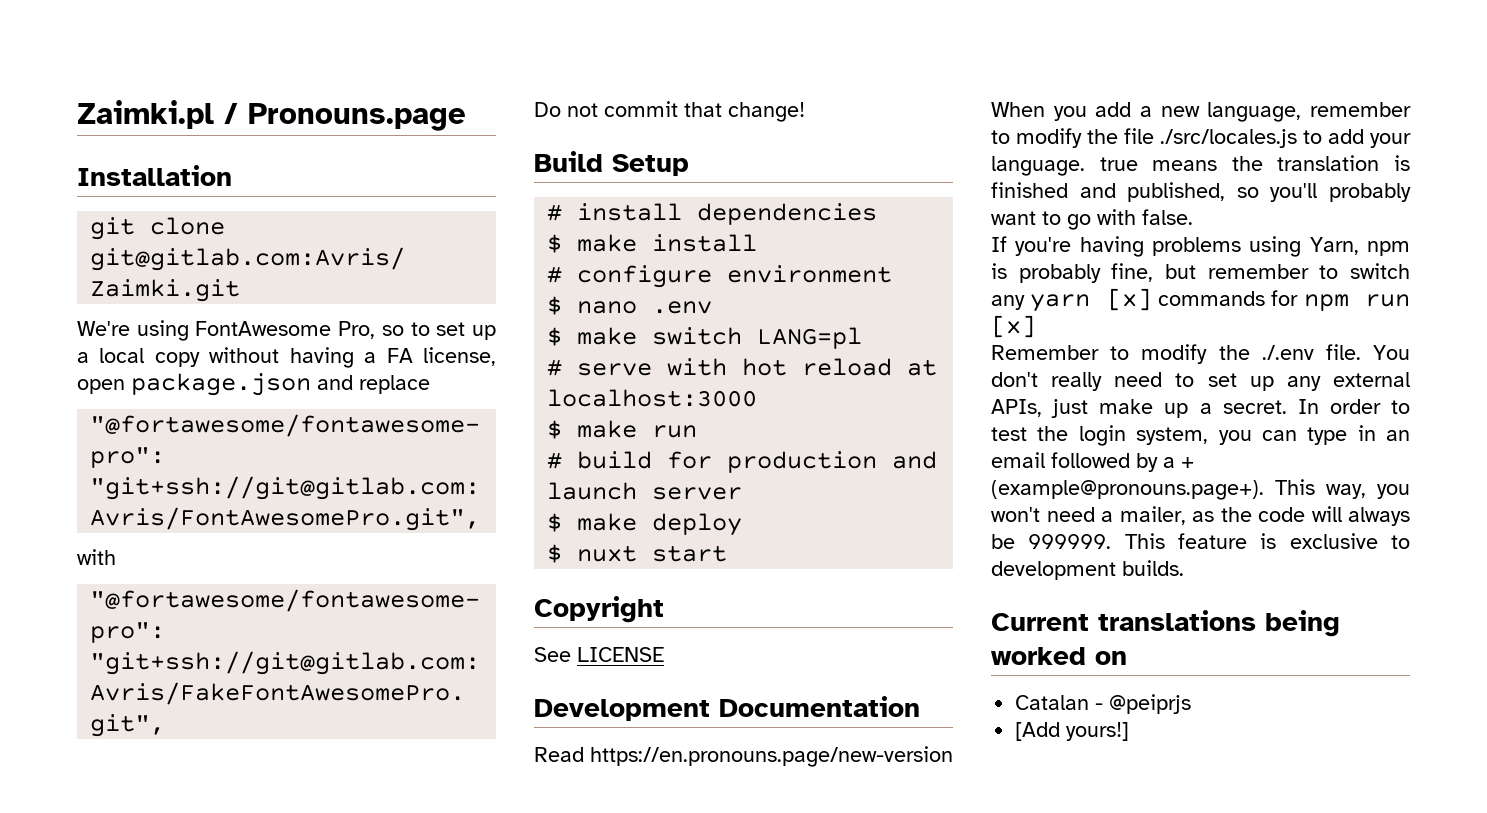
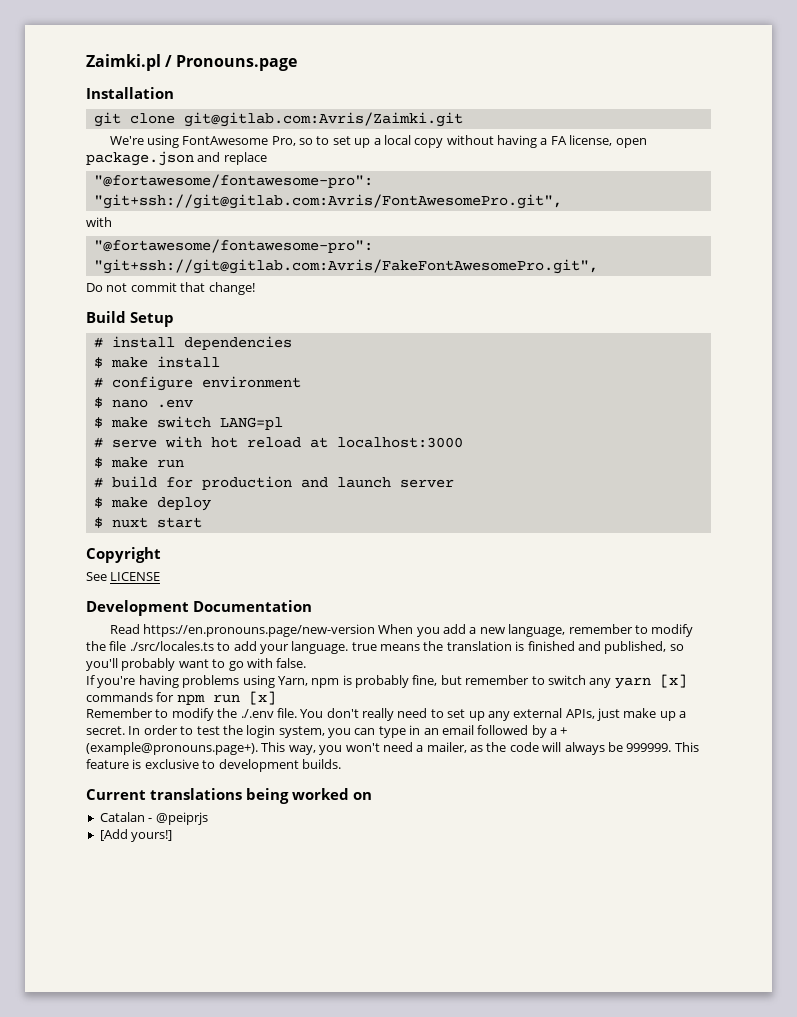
- Read https://en.pronouns.page/new-version When you add a new language, remember to modify the file ./src/locales.js to add your language. true means the translation is finished and published, so you'll probably want to go with false.
+ Read https://en.pronouns.page/new-version When you add a new language, remember to modify the file ./src/locales.ts to add your language. true means the translation is finished and published, so you'll probably want to go with false.

